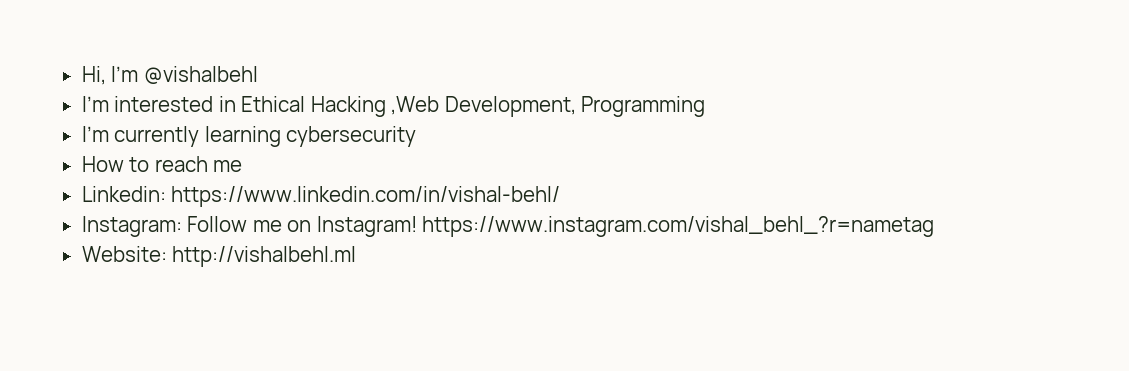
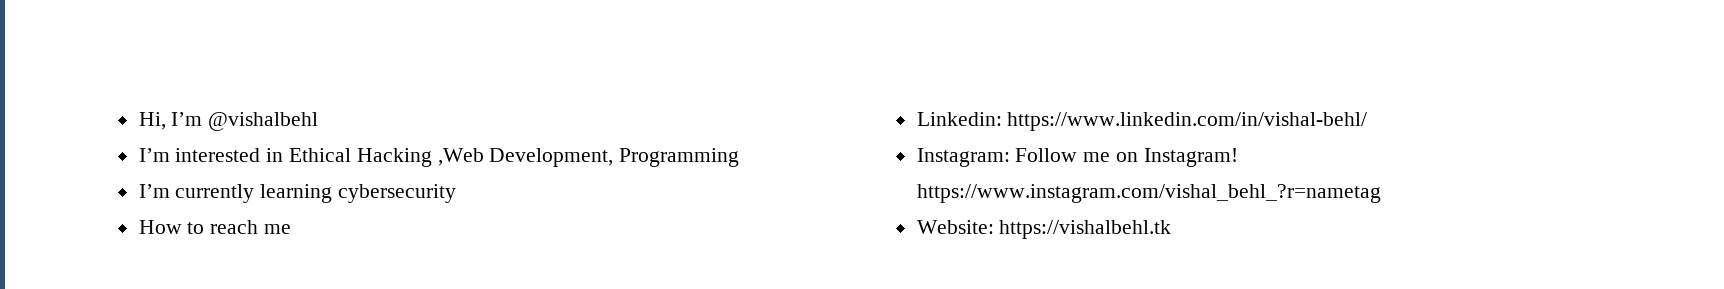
- Website: http://vishalbehl.ml
+ Website: https://vishalbehl.tk

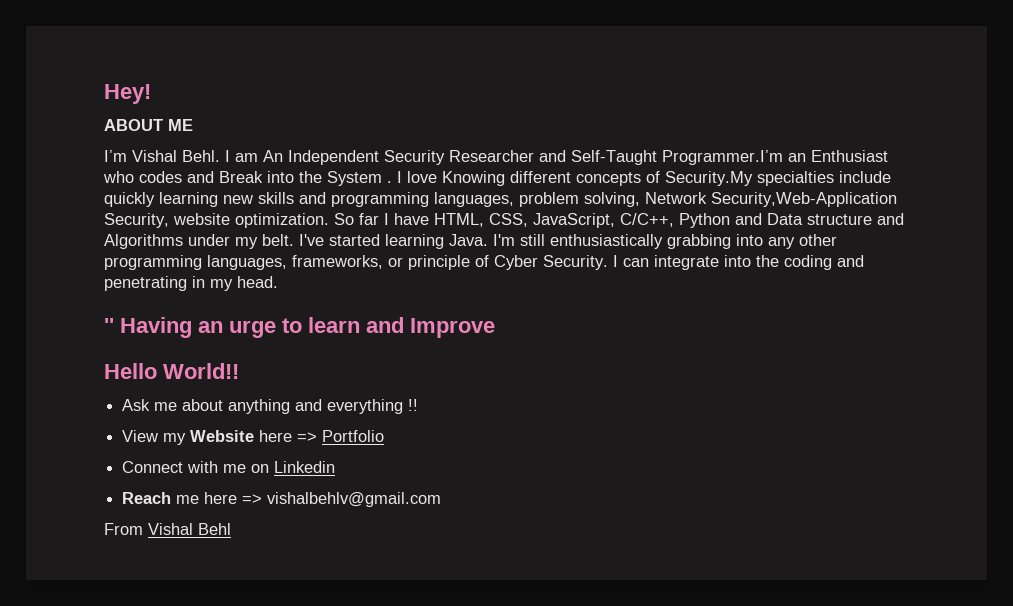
- Hi, I’m @vishalbehl
- I’m interested in Ethical Hacking ,Web Development, Programming
- I’m currently learning cybersecurity
- How to reach me
- Linkedin: https://www.linkedin.com/in/vishal-behl/
- Instagram: Follow me on Instagram! https://www.instagram.com/vishal_behl_?r=nametag
- Website: https://vishalbehl.tk
+ Hey!
+ ABOUT ME
+ I’m Vishal Behl. I am An Independent Security Researcher and Self-Taught Programmer.I’m an Enthusiast who codes and Break into the System . I love Knowing different concepts of Security.My specialties include quickly learning new skills and programming languages, problem solving, Network Security,Web-Application Security, website optimization. So far I have HTML, CSS, JavaScript, C/C++, Python and Data structure and Algorithms under my belt. I've started learning Java. I'm still enthusiastically grabbing into any other programming languages, frameworks, or principle of Cyber Security. I can integrate into the coding and penetrating in my head.
+ '' Having an urge to learn and Improve
+ Hello World!!
+ Ask me about anything and everything !!
+ View my Website here => Portfolio
+ Connect with me on Linkedin
+ Reach me here => vishalbehlv@gmail.com
+ From Vishal Behl

